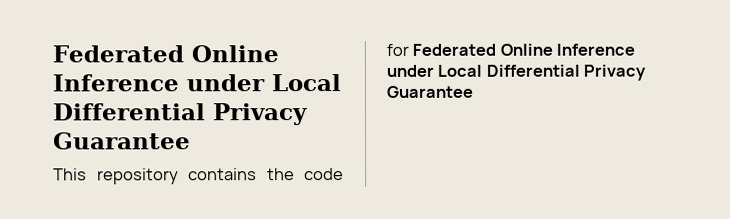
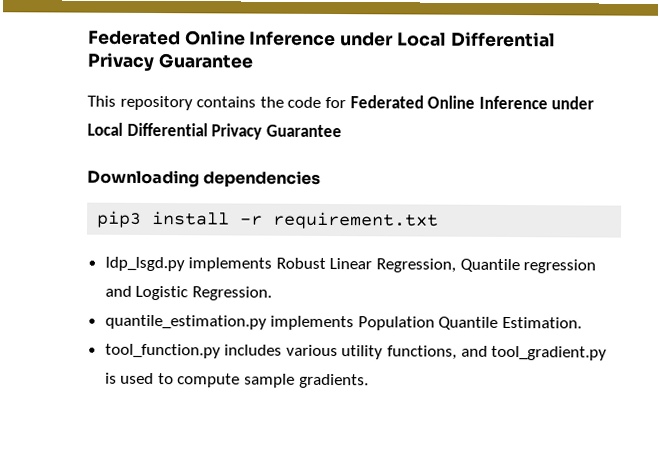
+ Downloading dependencies
+ pip3 install -r requirement.txt
+ ldp_lsgd.py implements Robust Linear Regression, Quantile regression and Logistic Regression.
+ quantile_estimation.py implements Population Quantile Estimation.
+ tool_function.py includes various utility functions, and tool_gradient.py is used to compute sample gradients.

